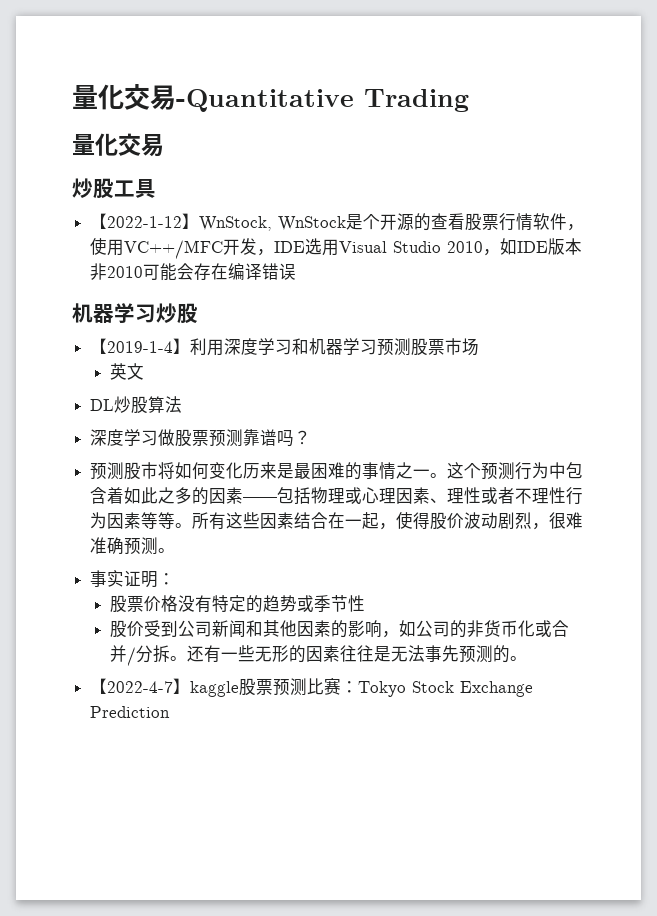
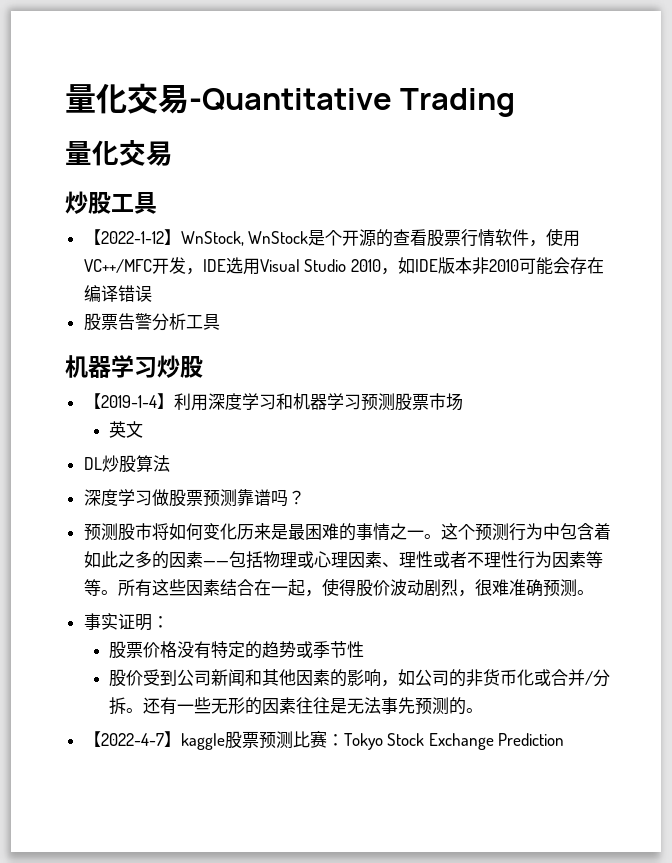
+ 股票告警分析工具

